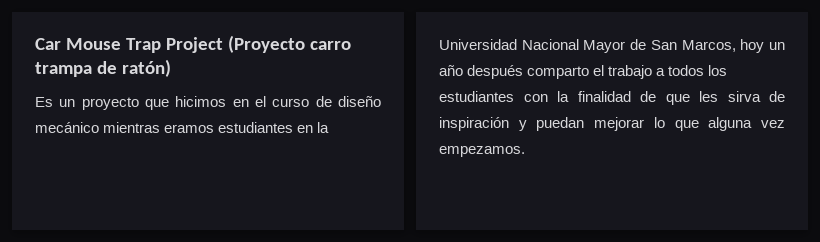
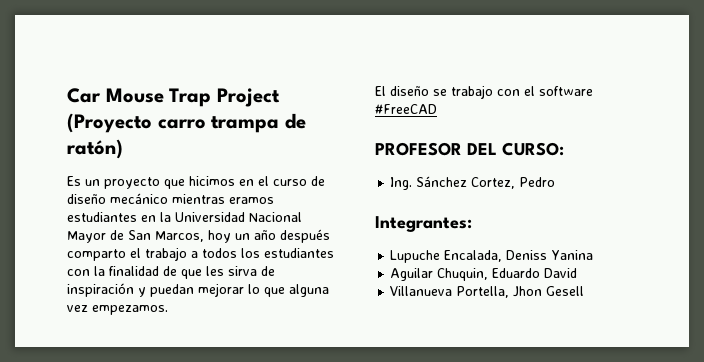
+ El diseño se trabajo con el software #FreeCAD
+ PROFESOR DEL CURSO:
+ Ing. Sánchez Cortez, Pedro
+ Integrantes:
+ Lupuche Encalada, Deniss Yanina
+ Aguilar Chuquin, Eduardo David
+ Villanueva Portella, Jhon Gesell

